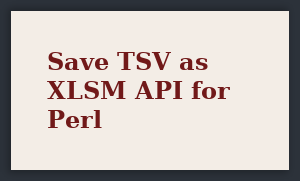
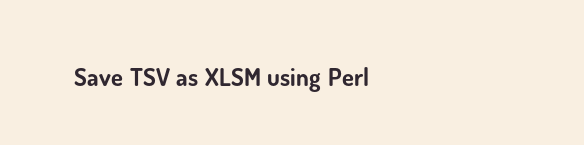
- Save TSV as XLSM API for Perl
+ Save TSV as XLSM using Perl

